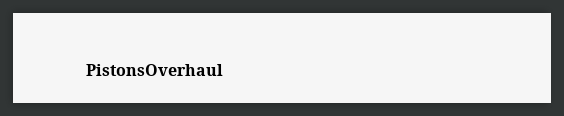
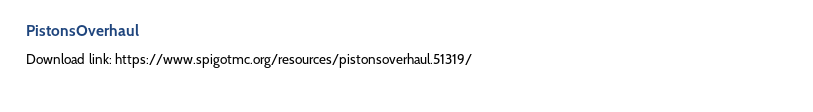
+ Download link: https://www.spigotmc.org/resources/pistonsoverhaul.51319/

